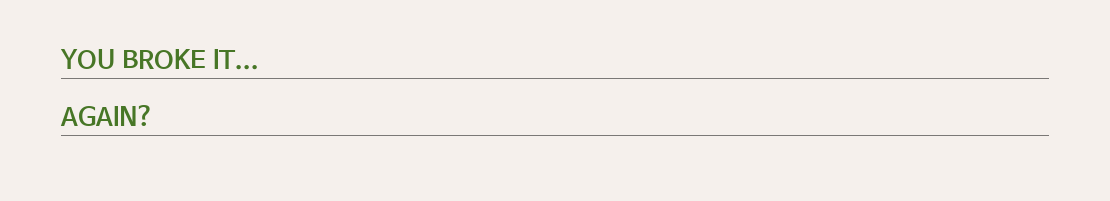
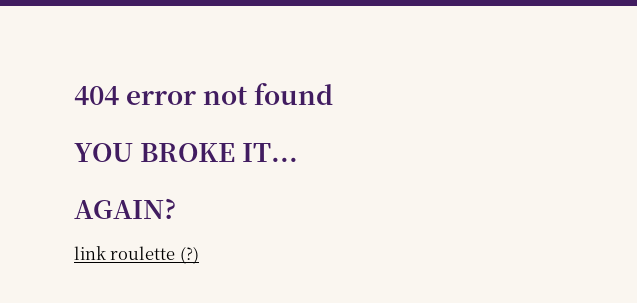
+ 404 error not found
+ link roulette (?)

